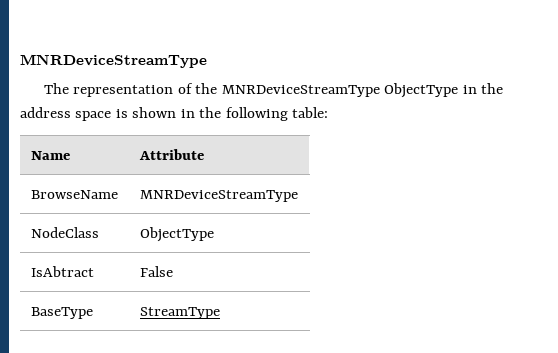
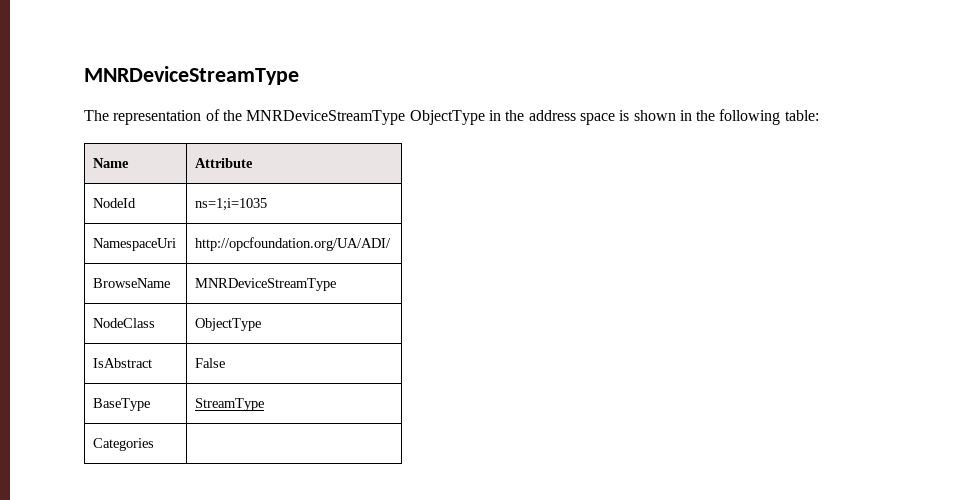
+ NodeId | ns=1;i=1035
+ NamespaceUri | http://opcfoundation.org/UA/ADI/
- IsAbtract | False
+ IsAbstract | False
+ Categories |

